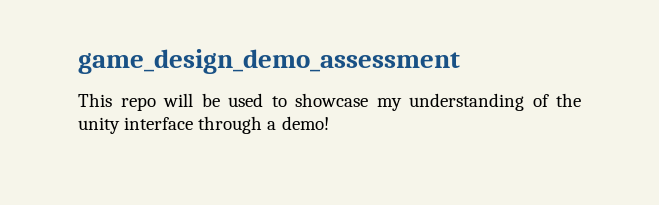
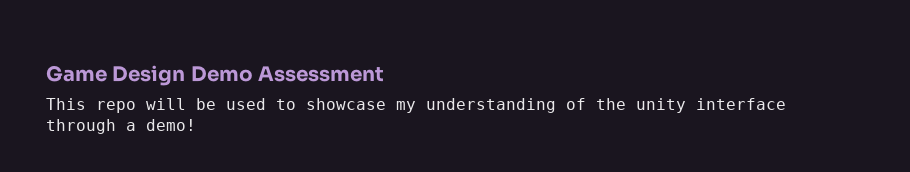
- game_design_demo_assessment
+ Game Design Demo Assessment

